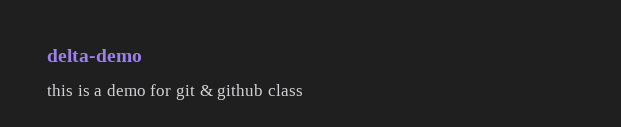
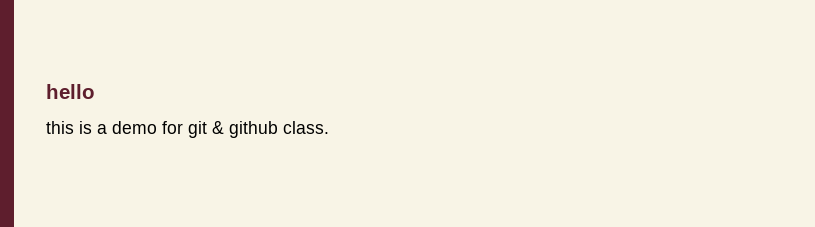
- delta-demo
+ hello
- this is a demo for git & github class
+ this is a demo for git & github class.

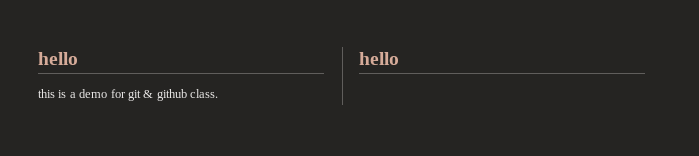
  this is a demo for git & github class.
+ hello

